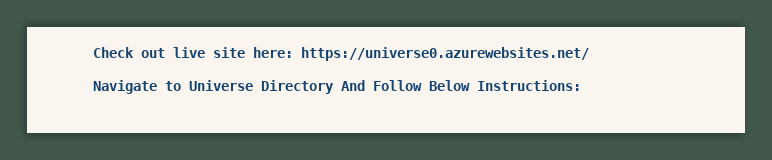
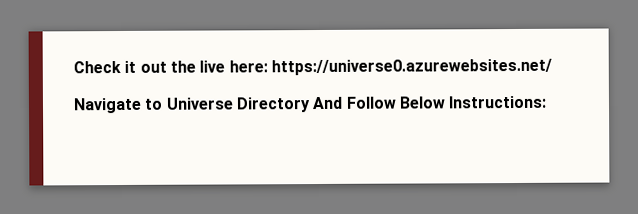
- Check out live site here: https://universe0.azurewebsites.net/
+ Check it out the live here: https://universe0.azurewebsites.net/

